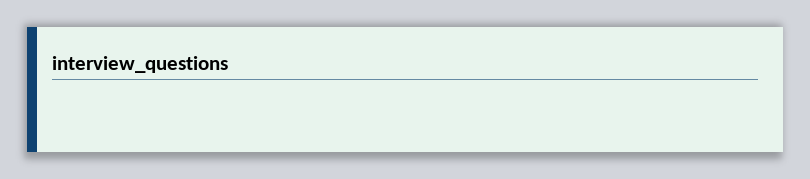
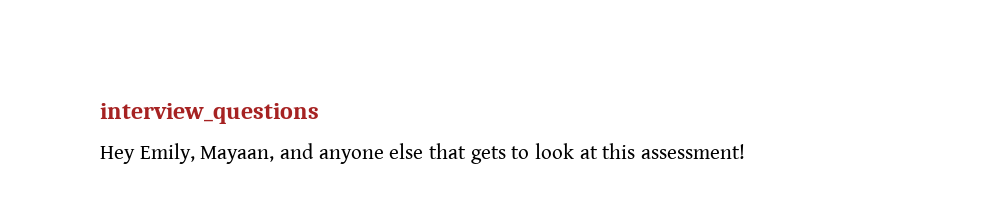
+ Hey Emily, Mayaan, and anyone else that gets to look at this assessment!

